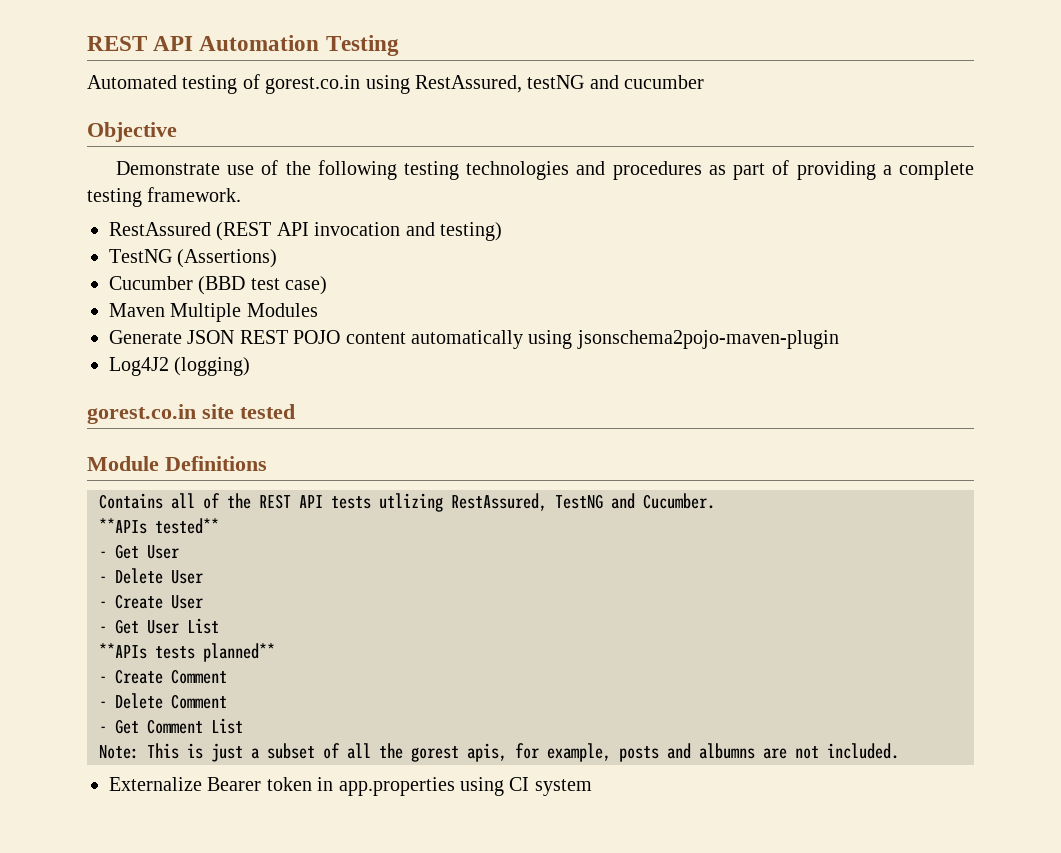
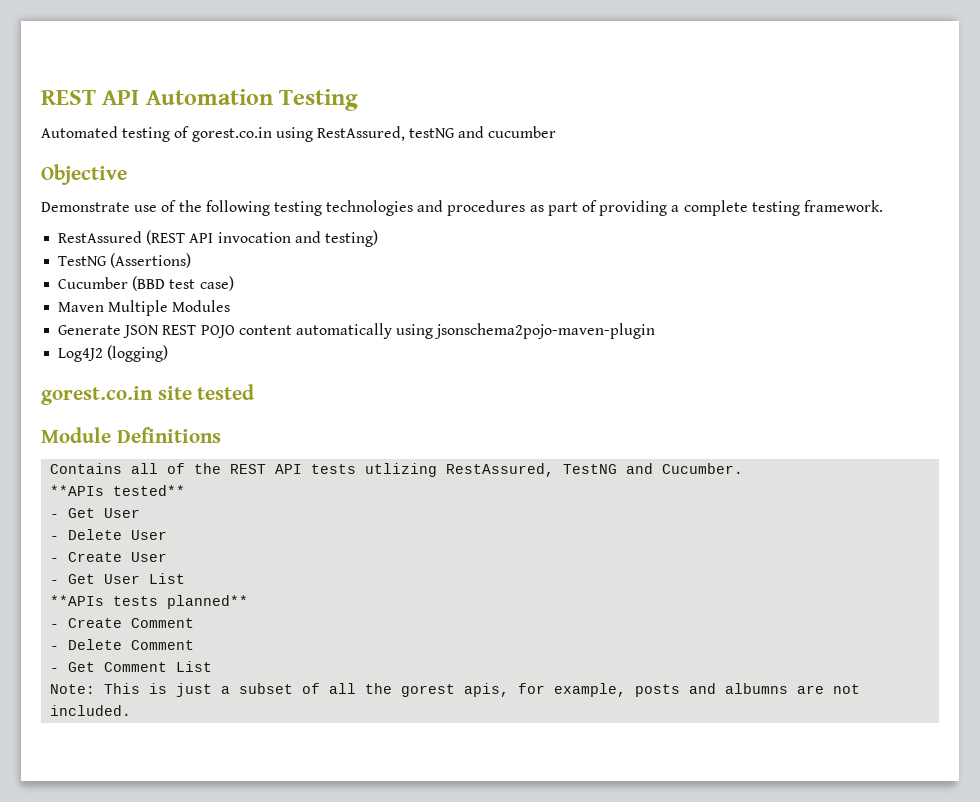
- Externalize Bearer token in app.properties using CI system

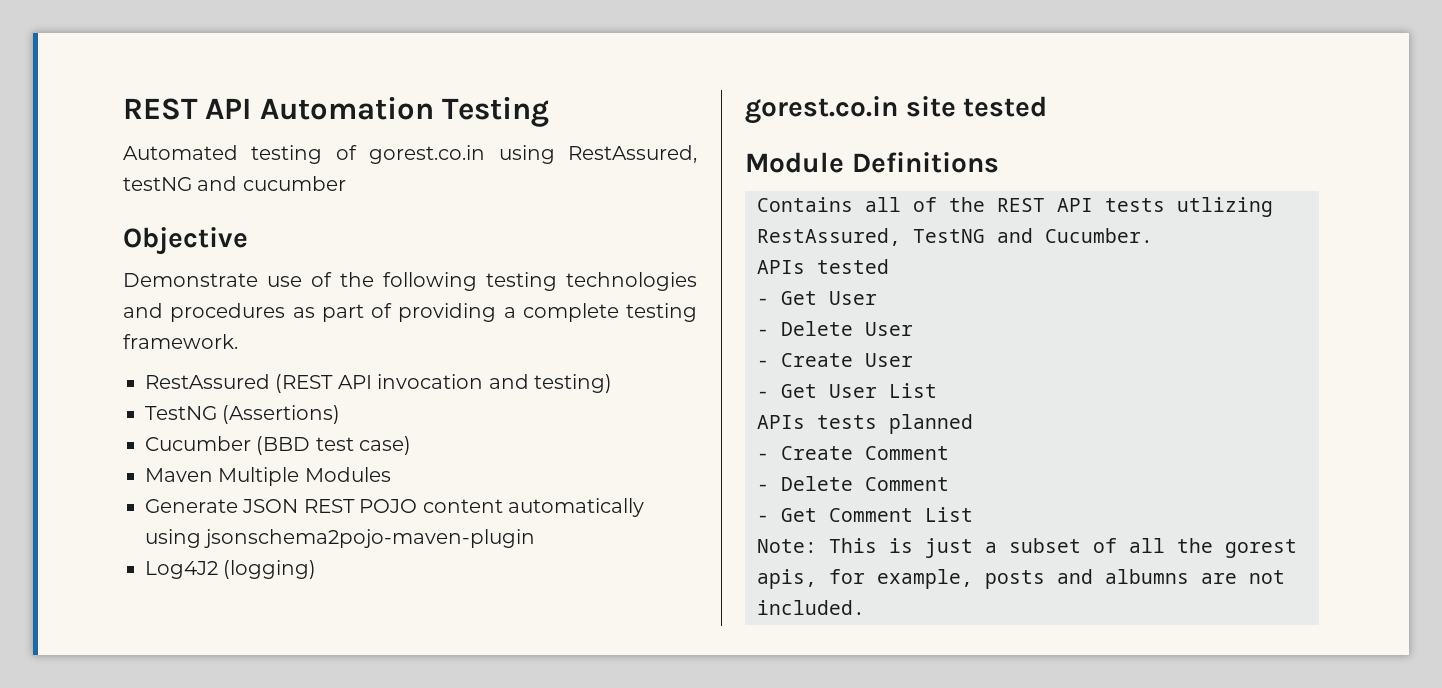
- **APIs tested**
+ APIs tested
- **APIs tests planned**
+ APIs tests planned

